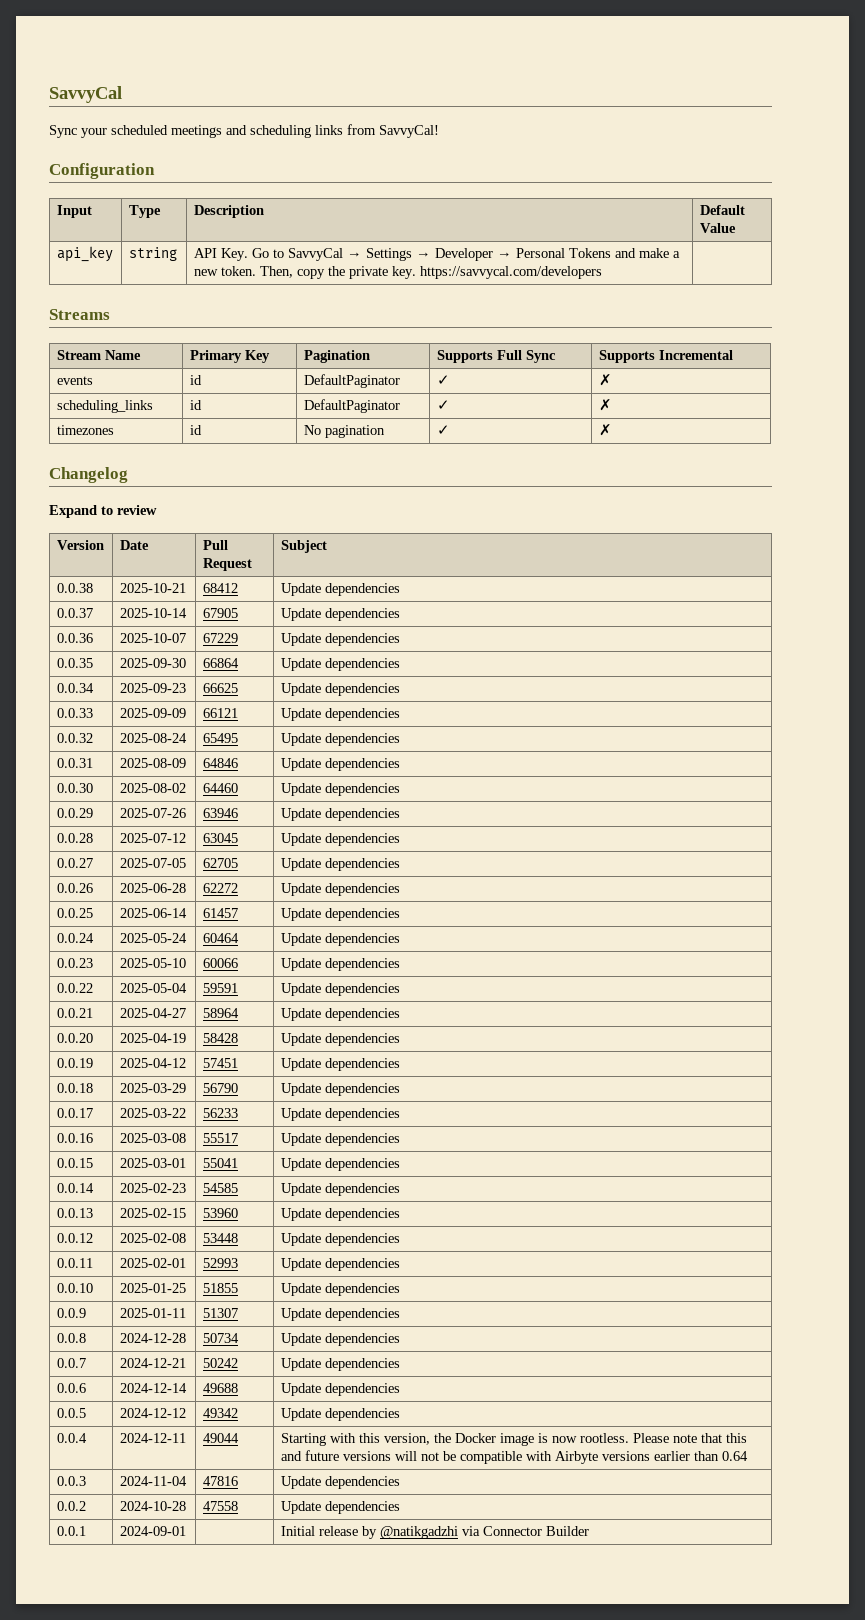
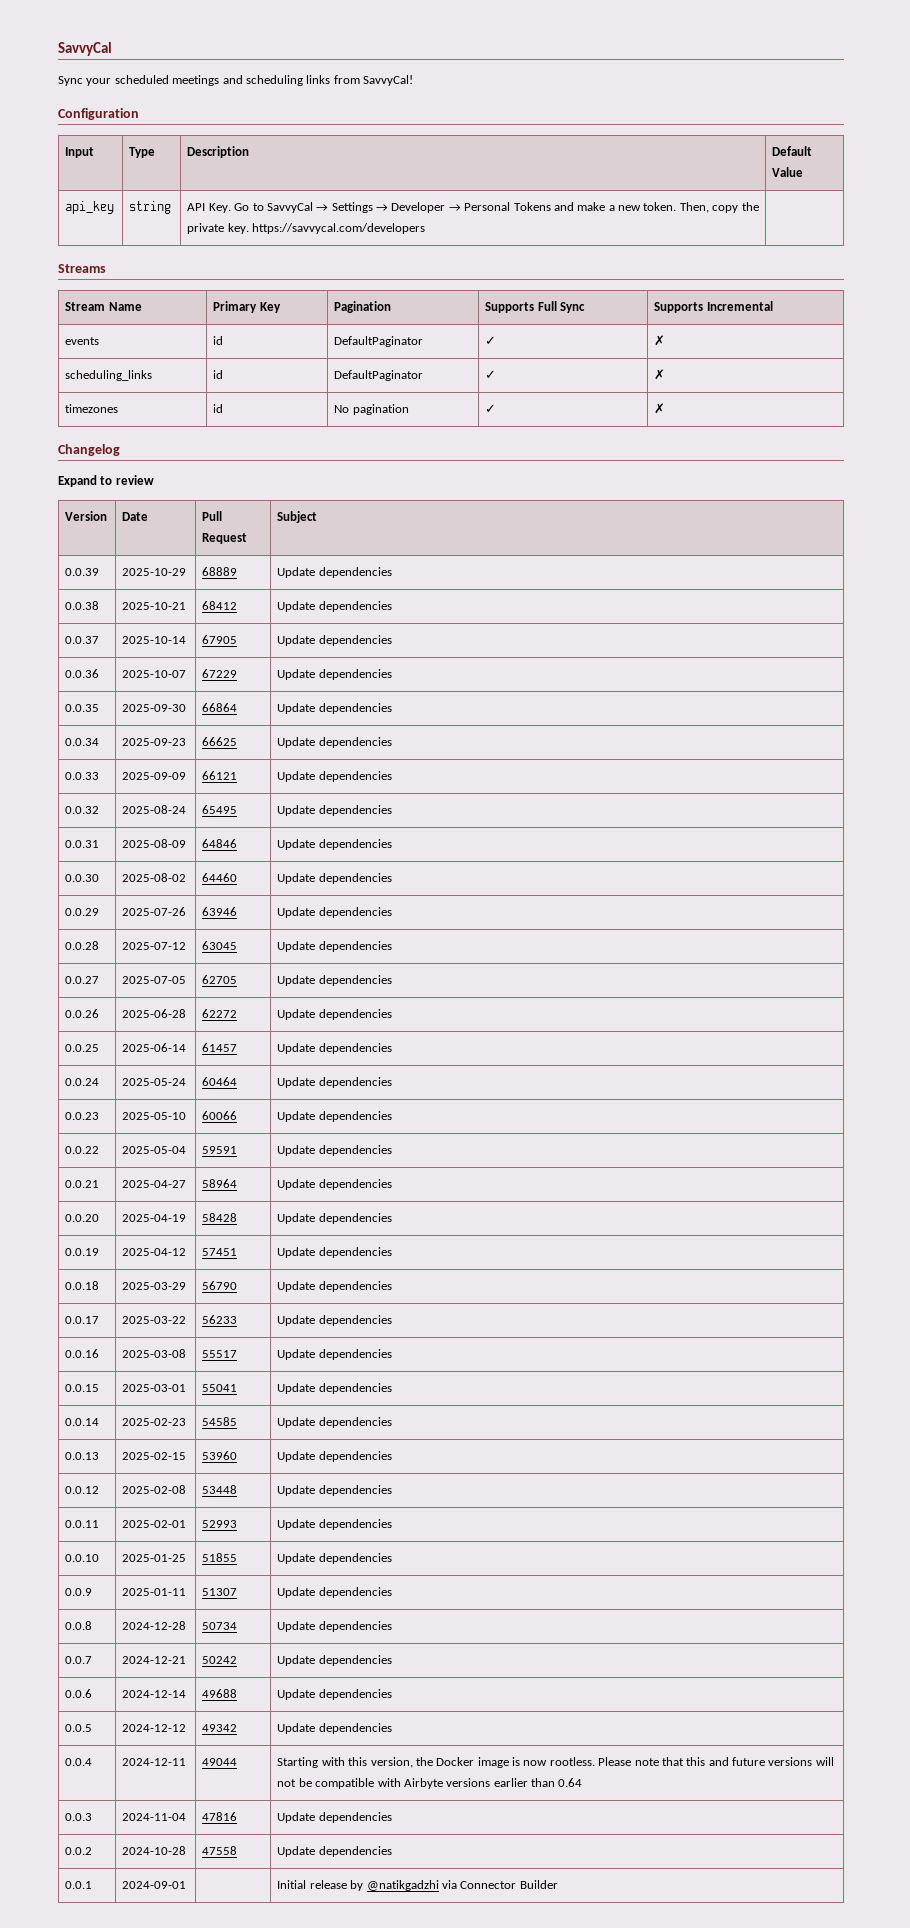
+ 0.0.39 | 2025-10-29 | 68889 | Update dependencies

